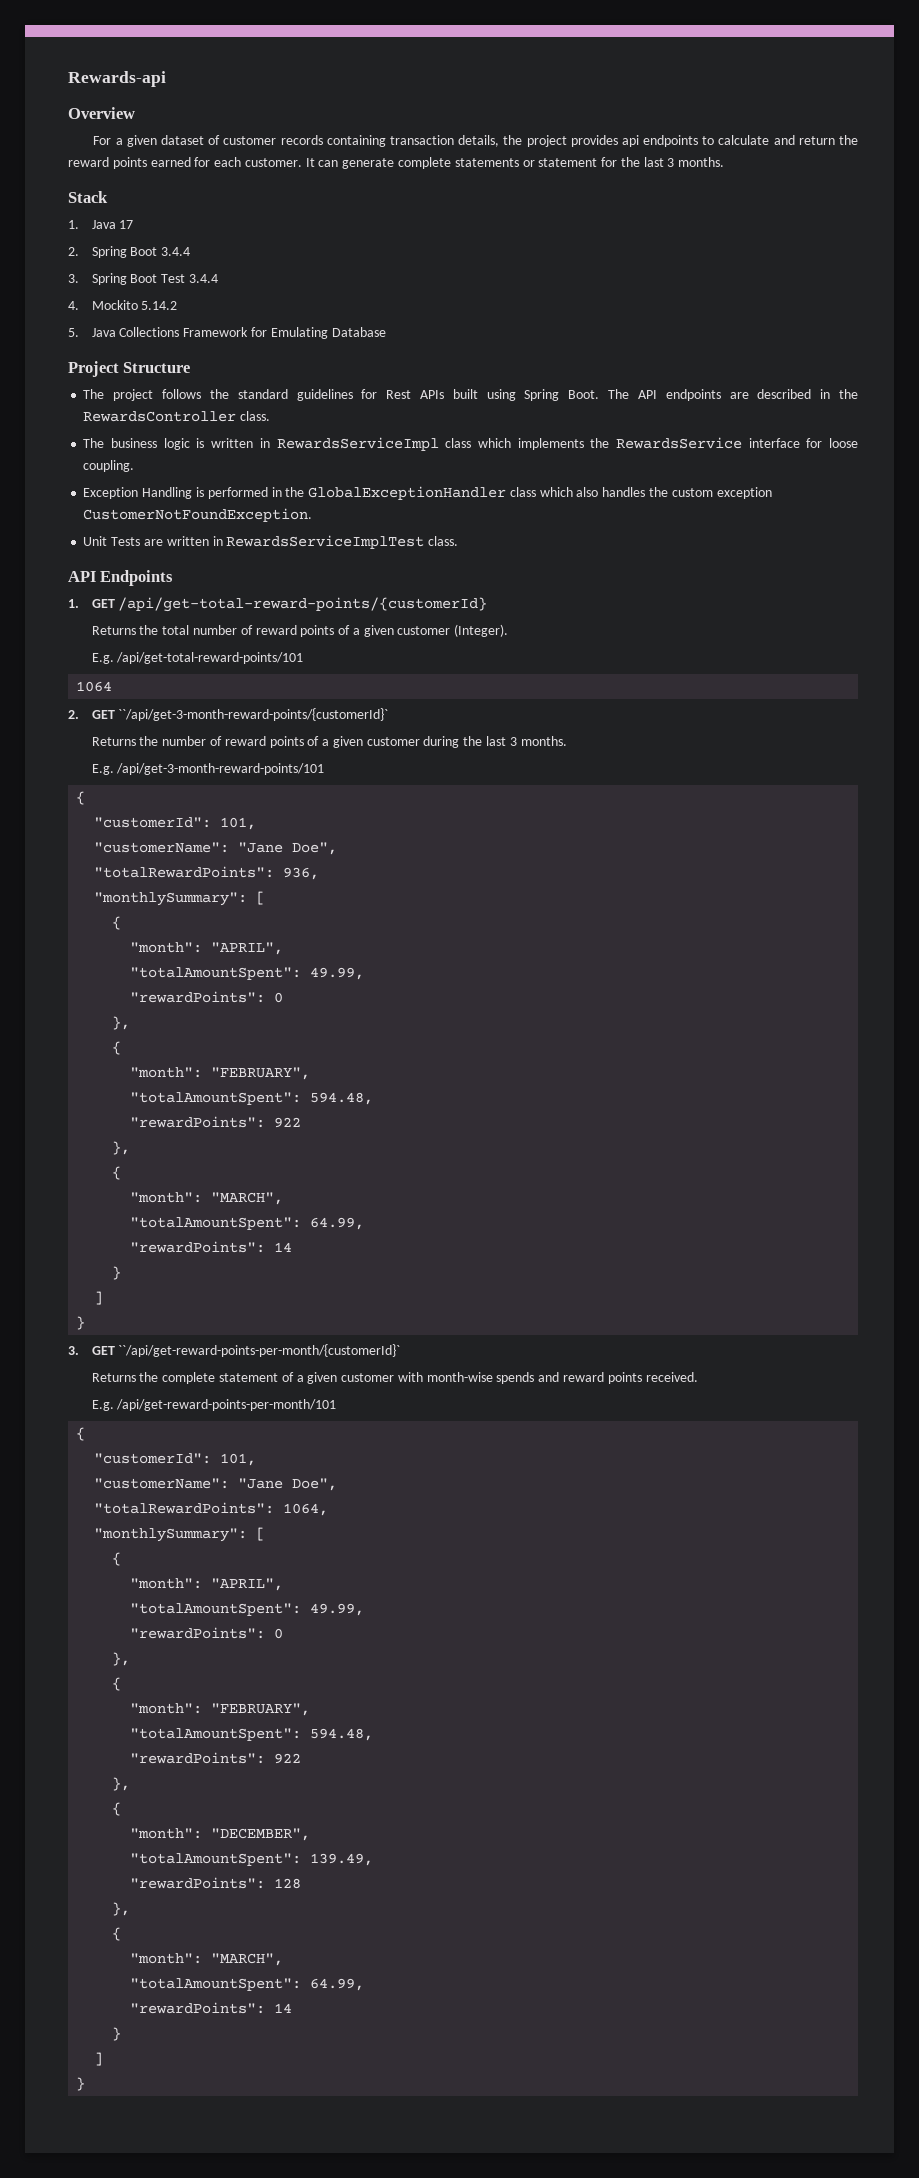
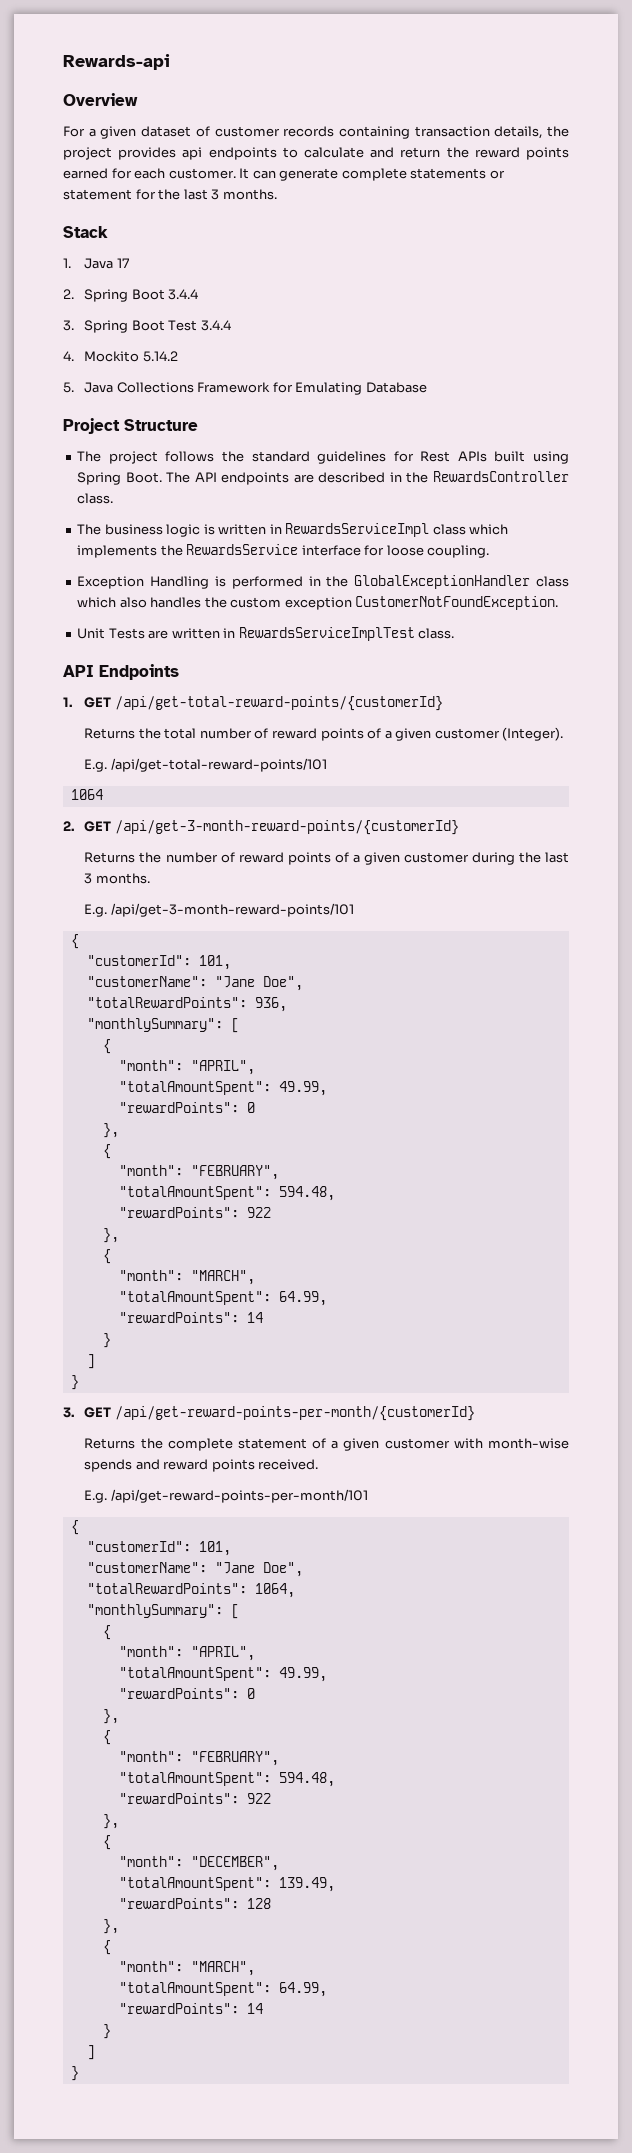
- 2. GET ``/api/get-3-month-reward-points/{customerId}`
+ 2. GET /api/get-3-month-reward-points/{customerId}
- 3. GET ``/api/get-reward-points-per-month/{customerId}`
+ 3. GET /api/get-reward-points-per-month/{customerId}

